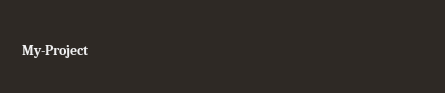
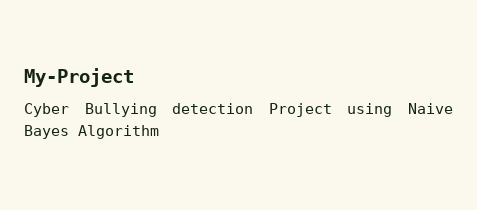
+ Cyber Bullying detection Project using Naive Bayes Algorithm

